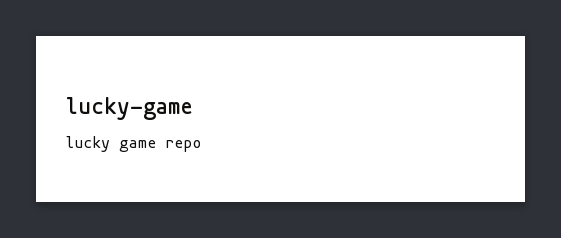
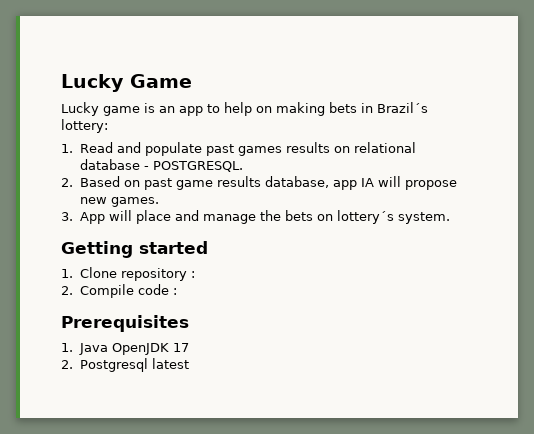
- lucky-game
- lucky game repo
+ Lucky Game
+ Lucky game is an app to help on making bets in Brazil´s lottery:
+ 1. Read and populate past games results on relational database - POSTGRESQL.
+ 2. Based on past game results database, app IA will propose new games.
+ 3. App will place and manage the bets on lottery´s system.
+ Getting started
+ 1. Clone repository :
+ 2. Compile code :
+ Prerequisites
+ 1. Java OpenJDK 17
+ 2. Postgresql latest

